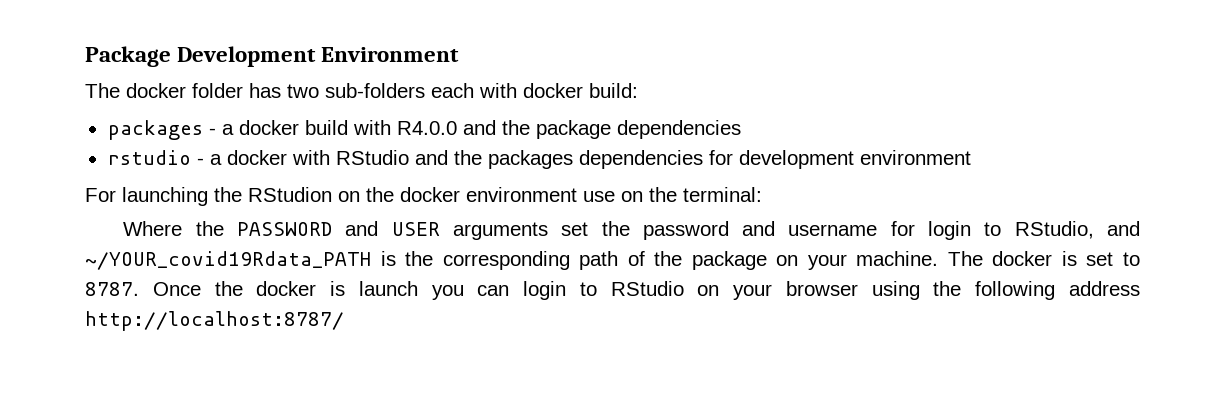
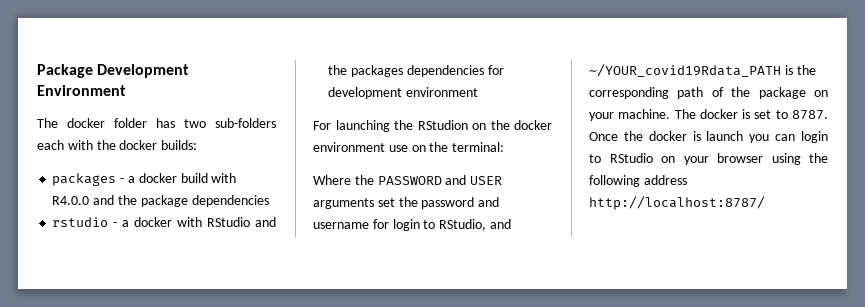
- The docker folder has two sub-folders each with docker build:
+ The docker folder has two sub-folders each with the docker builds:

